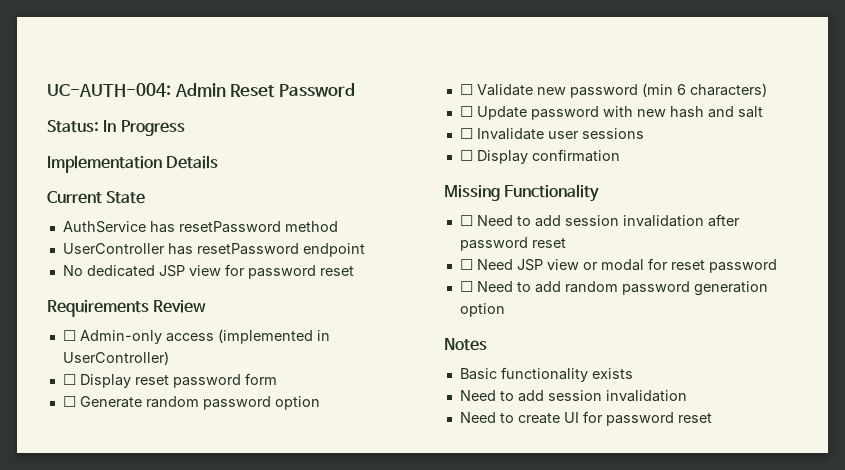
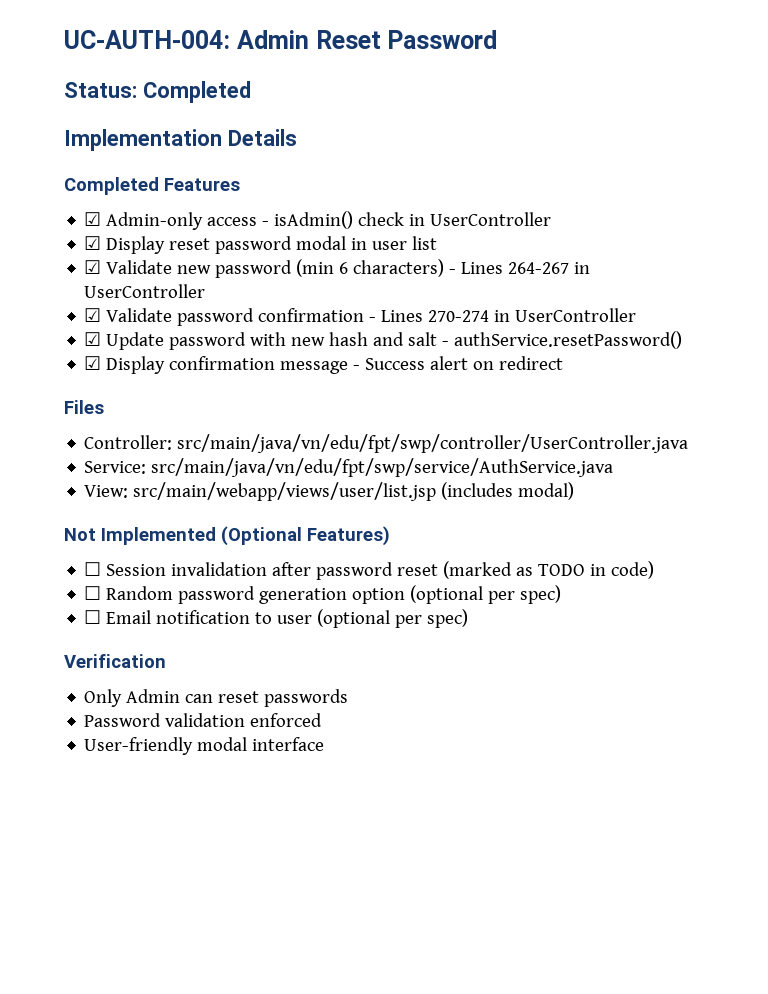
- Status: In Progress
+ Status: Completed
- Current State
- AuthService has resetPassword method
- UserController has resetPassword endpoint
- No dedicated JSP view for password reset
- Requirements Review
- ☐ Admin-only access (implemented in UserController)
- ☐ Display reset password form
- ☐ Generate random password option
- ☐ Validate new password (min 6 characters)
- ☐ Update password with new hash and salt
- ☐ Invalidate user sessions
- ☐ Display confirmation
- Missing Functionality
- ☐ Need to add session invalidation after password reset
- ☐ Need JSP view or modal for reset password
- ☐ Need to add random password generation option
- Notes
- Basic functionality exists
- Need to add session invalidation
- Need to create UI for password reset
+ Completed Features
+ ☑ Admin-only access - isAdmin() check in UserController
+ ☑ Display reset password modal in user list
+ ☑ Validate new password (min 6 characters) - Lines 264-267 in UserController
+ ☑ Validate password confirmation - Lines 270-274 in UserController
+ ☑ Update password with new hash and salt - authService.resetPassword()
+ ☑ Display confirmation message - Success alert on redirect
+ Files
+ Controller: src/main/java/vn/edu/fpt/swp/controller/UserController.java
+ Service: src/main/java/vn/edu/fpt/swp/service/AuthService.java
+ View: src/main/webapp/views/user/list.jsp (includes modal)
+ Not Implemented (Optional Features)
+ ☐ Session invalidation after password reset (marked as TODO in code)
+ ☐ Random password generation option (optional per spec)
+ ☐ Email notification to user (optional per spec)
+ Verification
+ Only Admin can reset passwords
+ Password validation enforced
+ User-friendly modal interface

